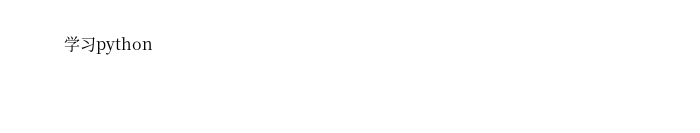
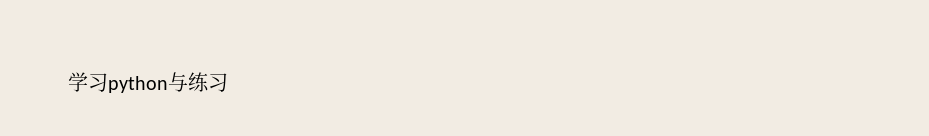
- 学习python
+ 学习python与练习

